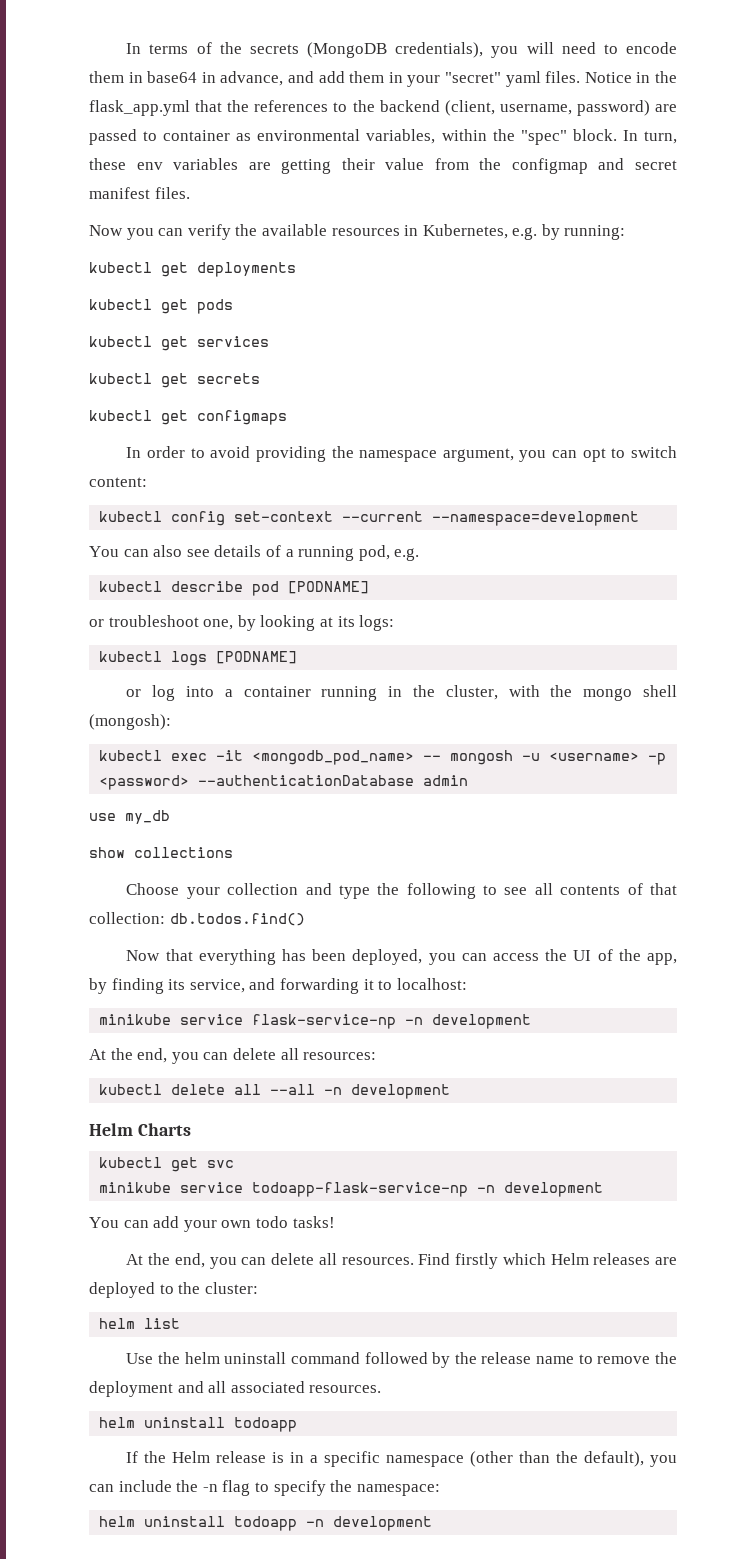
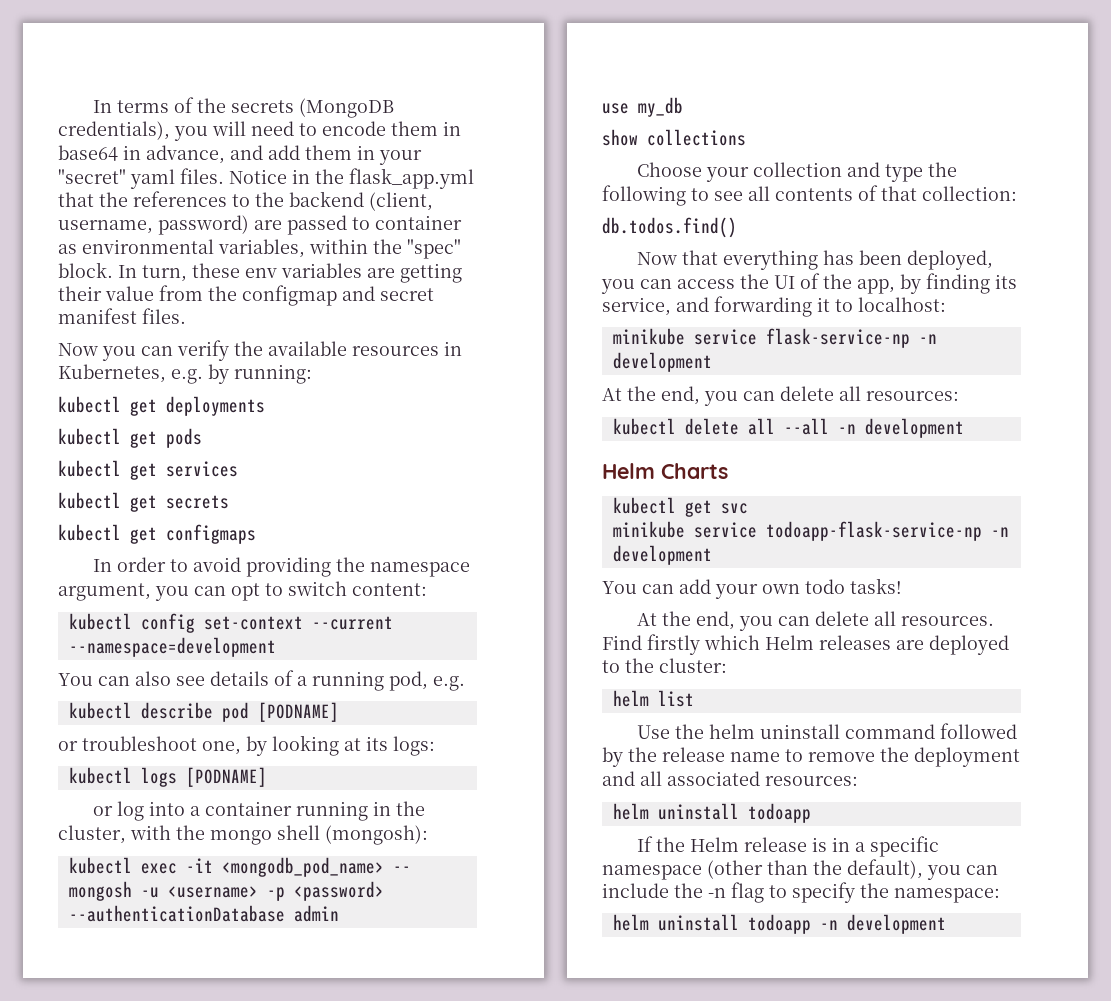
- Choose your collection and type the following to see all contents of that collection: db.todos.find()
+ Choose your collection and type the following to see all contents of that collection:
+ db.todos.find()
- Use the helm uninstall command followed by the release name to remove the deployment and all associated resources.
+ Use the helm uninstall command followed by the release name to remove the deployment and all associated resources:

